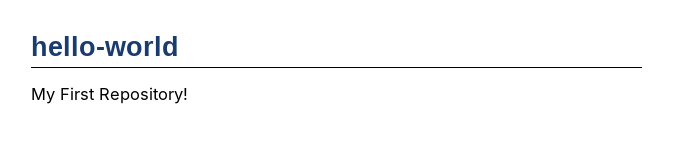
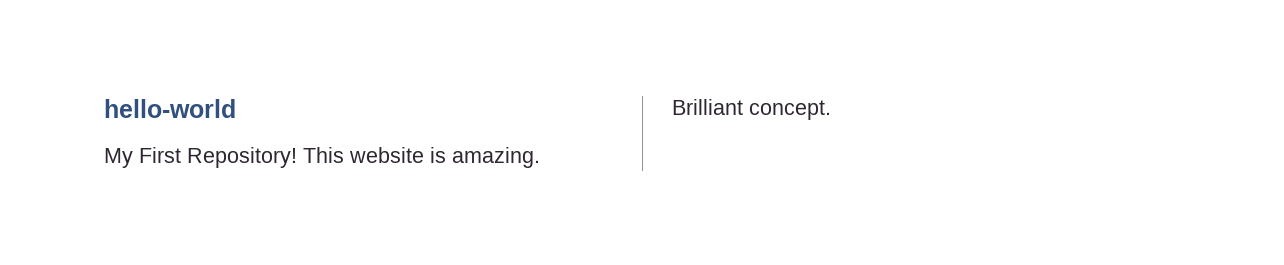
+ This website is amazing. Brilliant concept.

